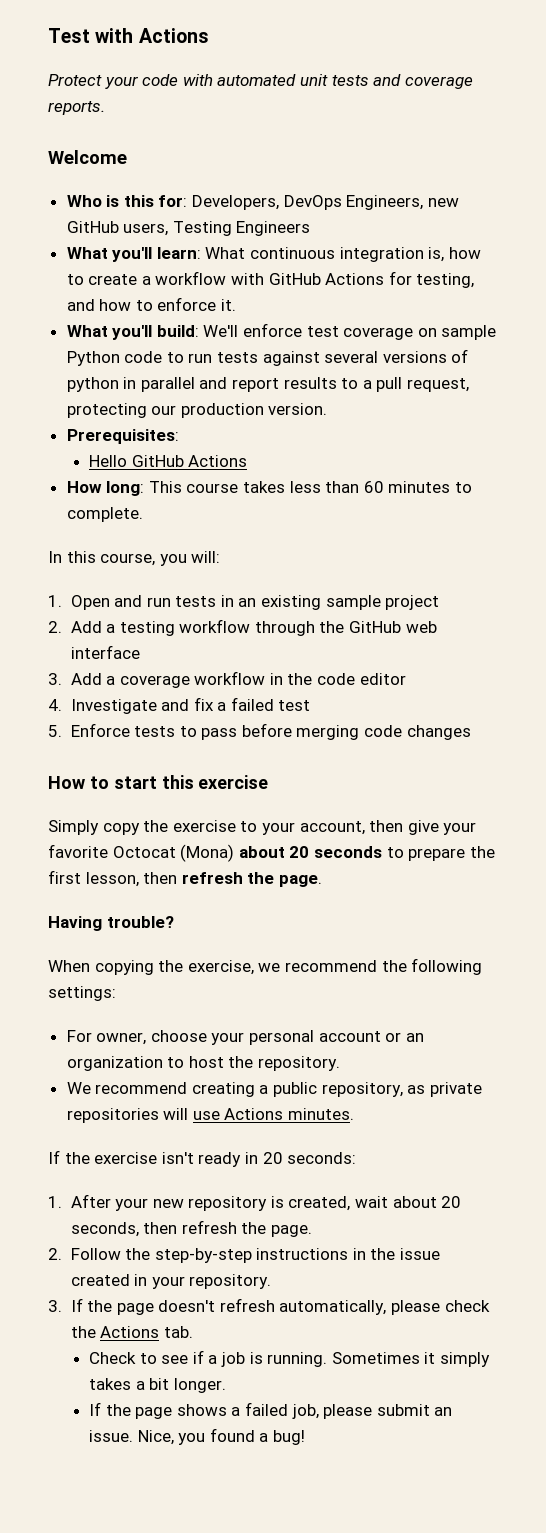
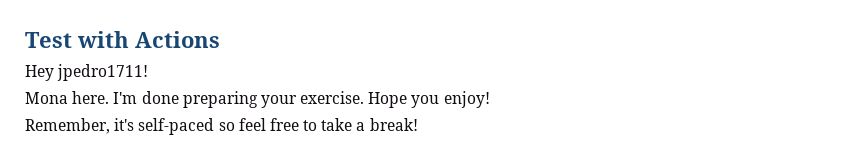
- Protect your code with automated unit tests and coverage reports.
- Welcome
- Who is this for: Developers, DevOps Engineers, new GitHub users, Testing Engineers
- What you'll learn: What continuous integration is, how to create a workflow with GitHub Actions for testing, and how to enforce it.
- What you'll build: We'll enforce test coverage on sample Python code to run tests against several versions of python in parallel and report results to a pull request, protecting our production version.
- Prerequisites:
- Hello GitHub Actions
- How long: This course takes less than 60 minutes to complete.
- In this course, you will:
- 1. Open and run tests in an existing sample project
- 2. Add a testing workflow through the GitHub web interface
- 3. Add a coverage workflow in the code editor
- 4. Investigate and fix a failed test
- 5. Enforce tests to pass before merging code changes
- How to start this exercise
- Simply copy the exercise to your account, then give your favorite Octocat (Mona) about 20 seconds to prepare the first lesson, then refresh the page.
- Having trouble?
- When copying the exercise, we recommend the following settings:
- For owner, choose your personal account or an organization to host the repository.
- We recommend creating a public repository, as private repositories will use Actions minutes.
- If the exercise isn't ready in 20 seconds:
- 1. After your new repository is created, wait about 20 seconds, then refresh the page.
- 2. Follow the step-by-step instructions in the issue created in your repository.
- 3. If the page doesn't refresh automatically, please check the Actions tab.
- Check to see if a job is running. Sometimes it simply takes a bit longer.
- If the page shows a failed job, please submit an issue. Nice, you found a bug!
+ Hey jpedro1711!
+ Mona here. I'm done preparing your exercise. Hope you enjoy!
+ Remember, it's self-paced so feel free to take a break!

